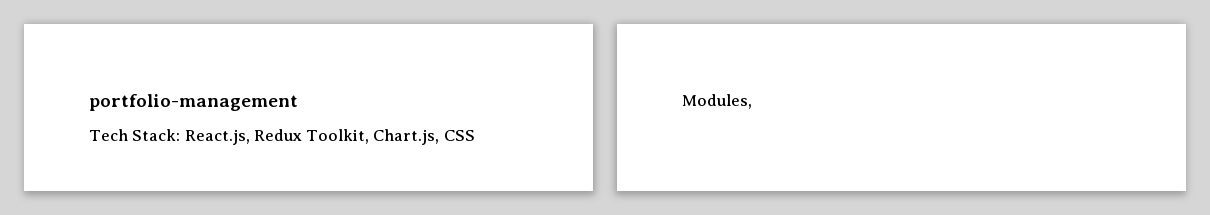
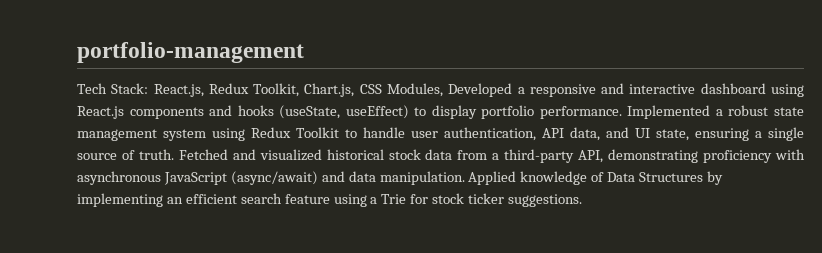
- Tech Stack: React.js, Redux Toolkit, Chart.js, CSS Modules,
+ Tech Stack: React.js, Redux Toolkit, Chart.js, CSS Modules, Developed a responsive and interactive dashboard using React.js components and hooks (useState, useEffect) to display portfolio performance. Implemented a robust state management system using Redux Toolkit to handle user authentication, API data, and UI state, ensuring a single source of truth. Fetched and visualized historical stock data from a third-party API, demonstrating proficiency with asynchronous JavaScript (async/await) and data manipulation. Applied knowledge of Data Structures by implementing an efficient search feature using a Trie for stock ticker suggestions.

